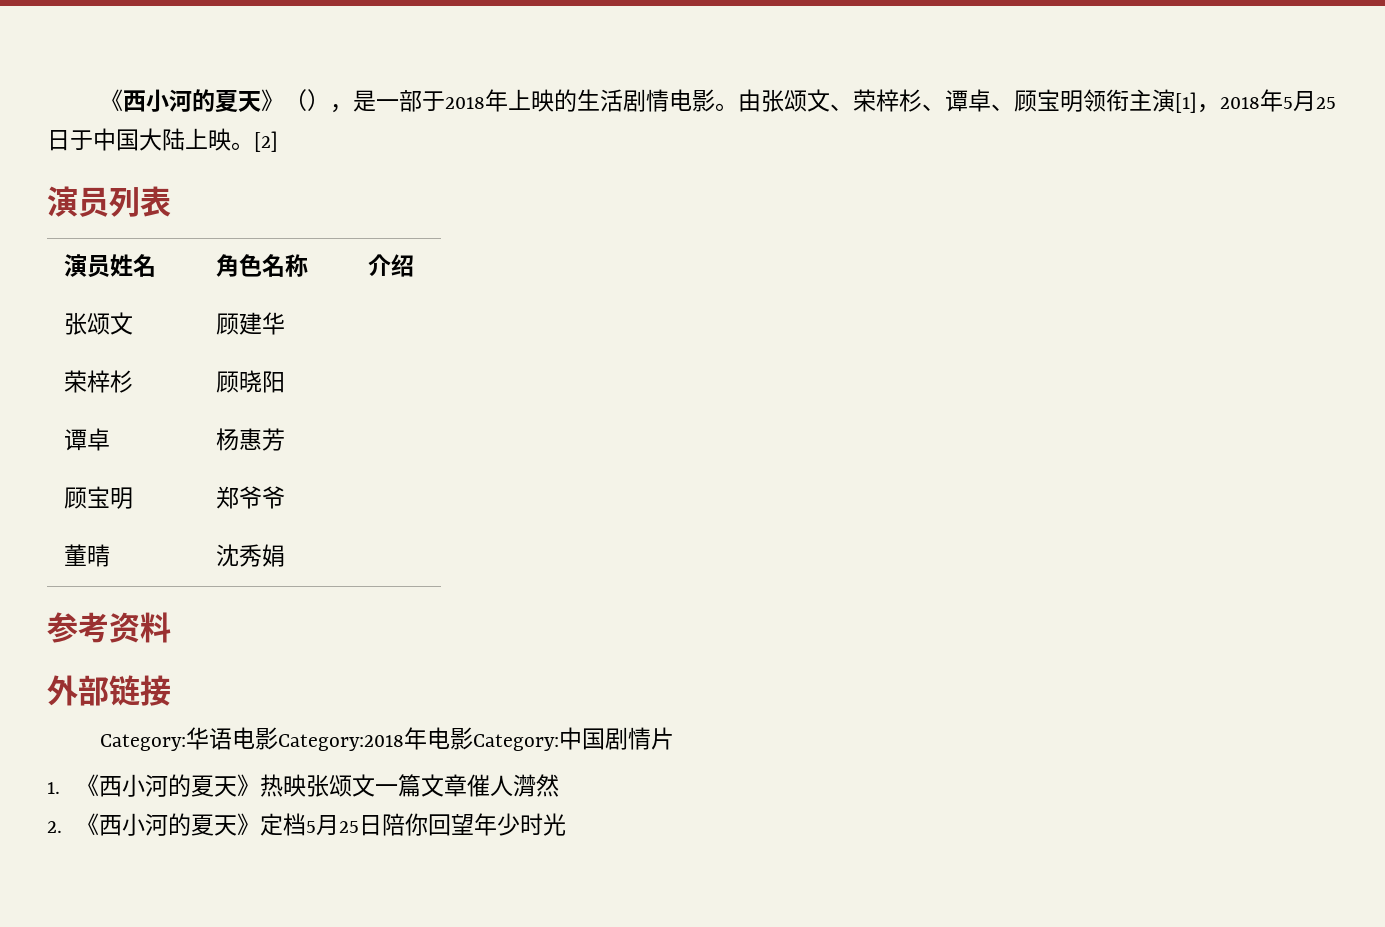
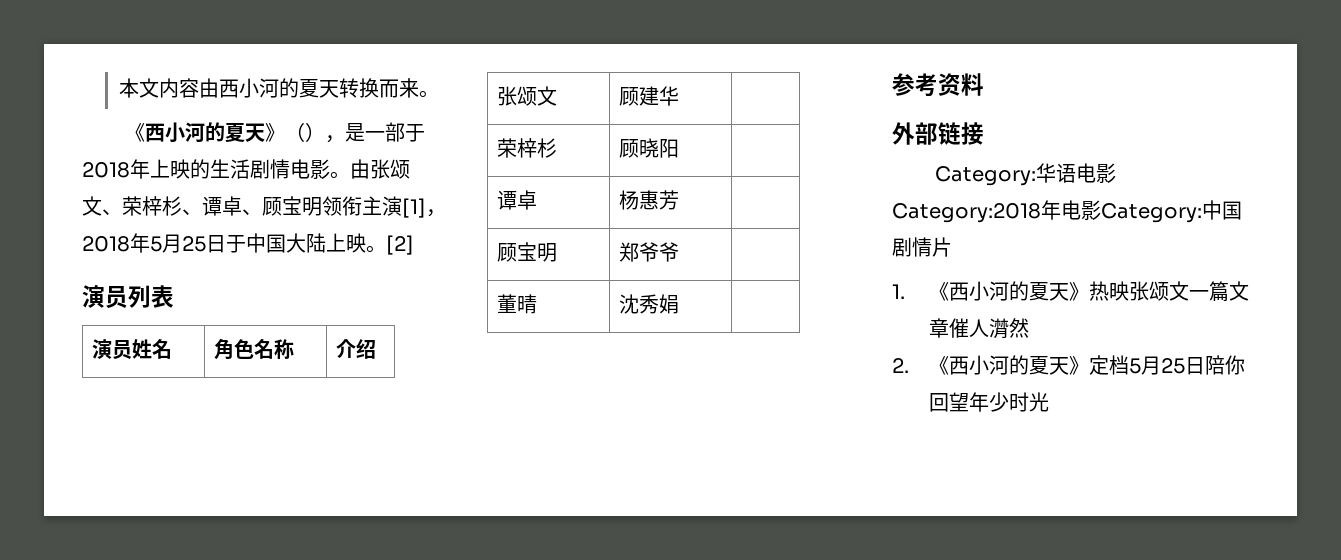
+ 本文内容由西小河的夏天转换而来。

